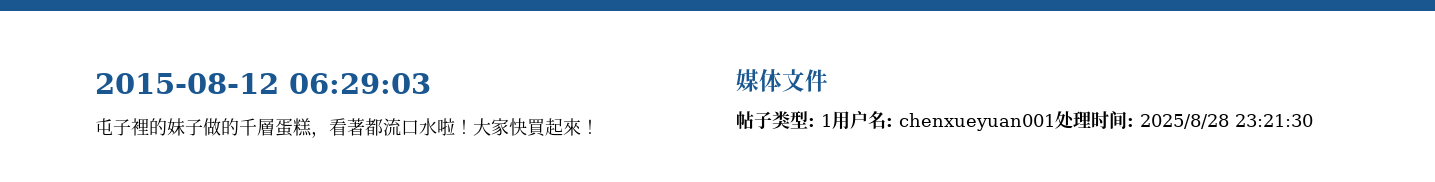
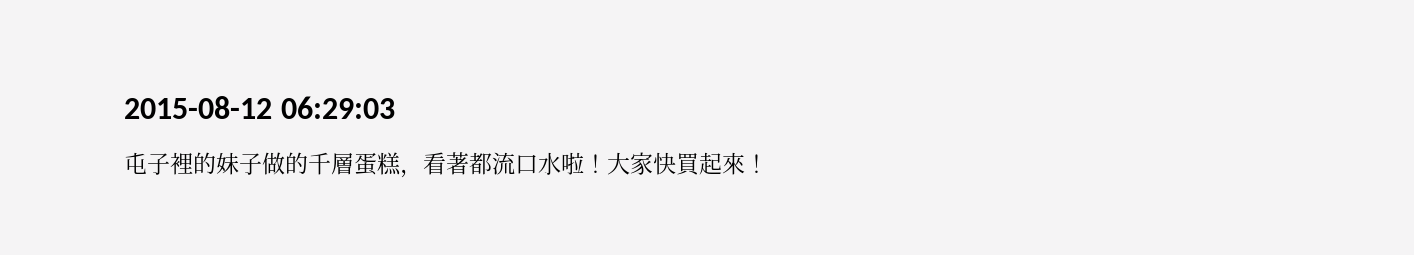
- 媒体文件
- 帖子类型: 1用户名: chenxueyuan001处理时间: 2025/8/28 23:21:30

